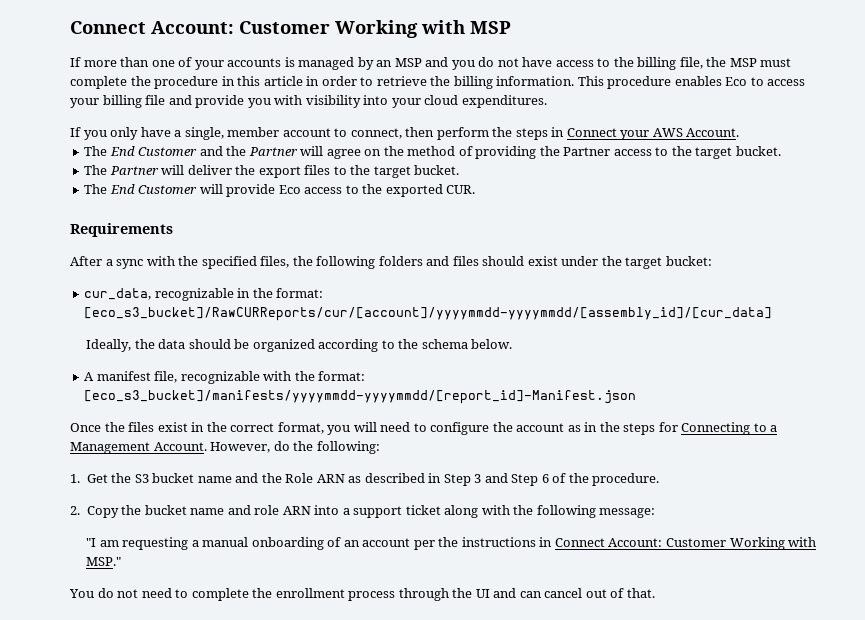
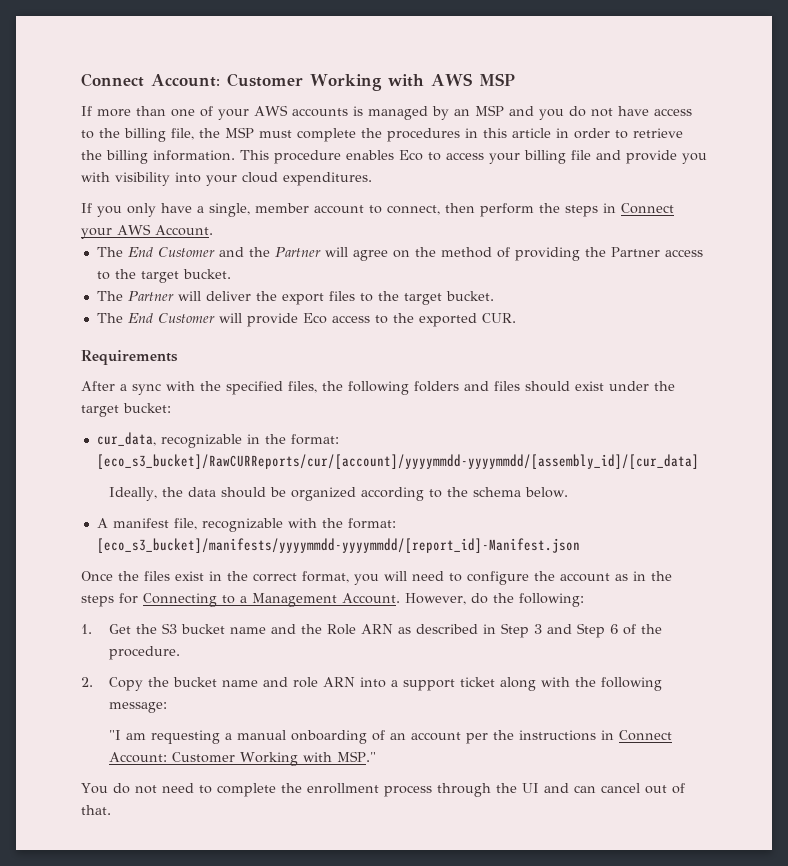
- Connect Account: Customer Working with MSP
+ Connect Account: Customer Working with AWS MSP
- If more than one of your accounts is managed by an MSP and you do not have access to the billing file, the MSP must complete the procedure in this article in order to retrieve the billing information.
+ If more than one of your AWS accounts is managed by an MSP and you do not have access to the billing file, the MSP must complete the procedures in this article in order to retrieve the billing information.

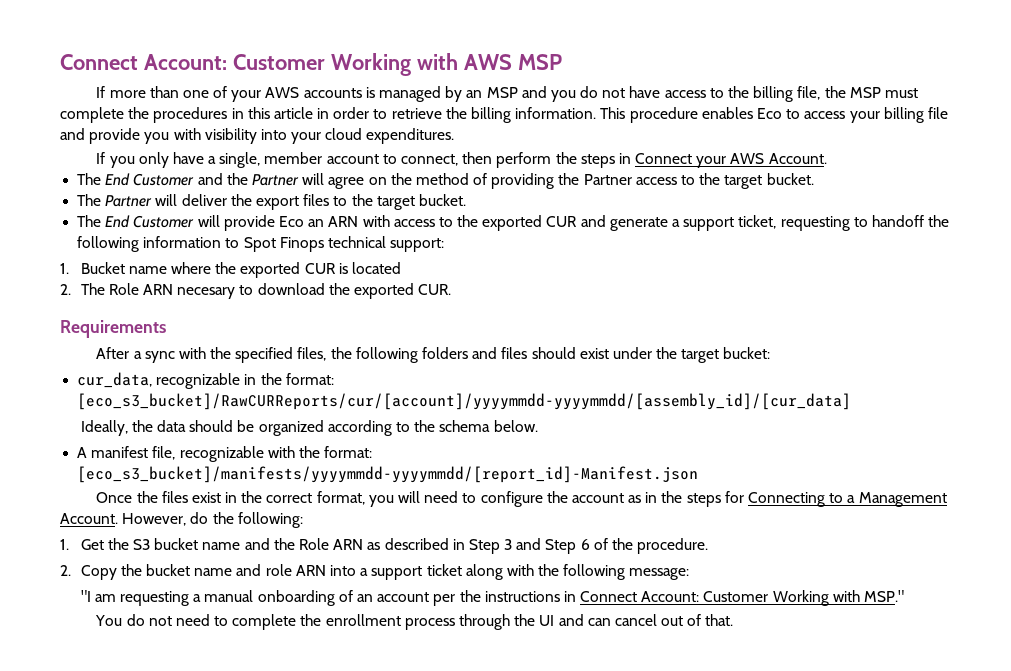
- The End Customer will provide Eco access to the exported CUR.
+ The End Customer will provide Eco an ARN with access to the exported CUR and generate a support ticket, requesting to handoff the following information to Spot Finops technical support:
+ 1. Bucket name where the exported CUR is located
+ 2. The Role ARN necesary to download the exported CUR.

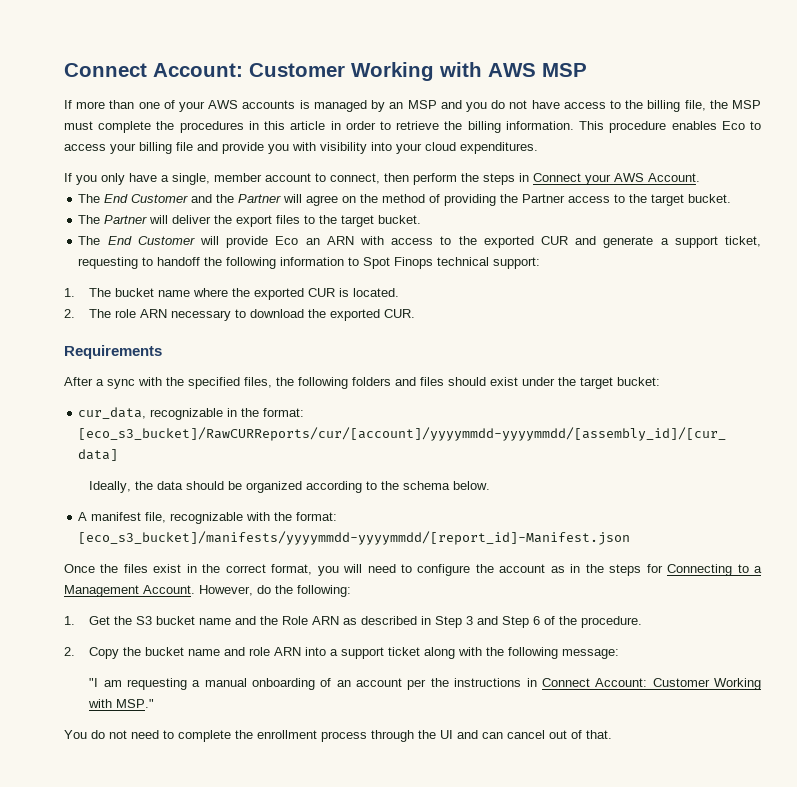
- 1. Bucket name where the exported CUR is located
+ 1. The bucket name where the exported CUR is located.
- 2. The Role ARN necesary to download the exported CUR.
+ 2. The role ARN necessary to download the exported CUR.

